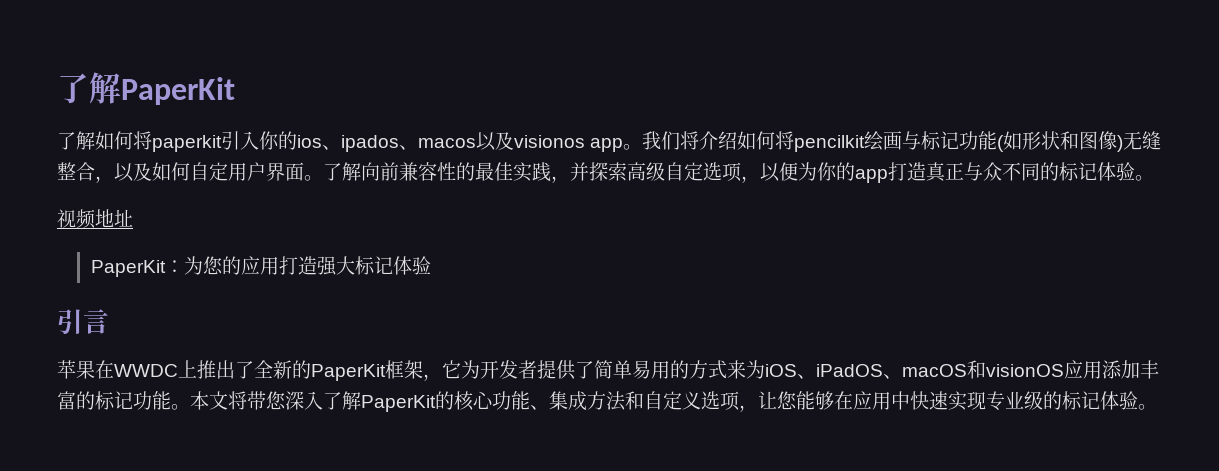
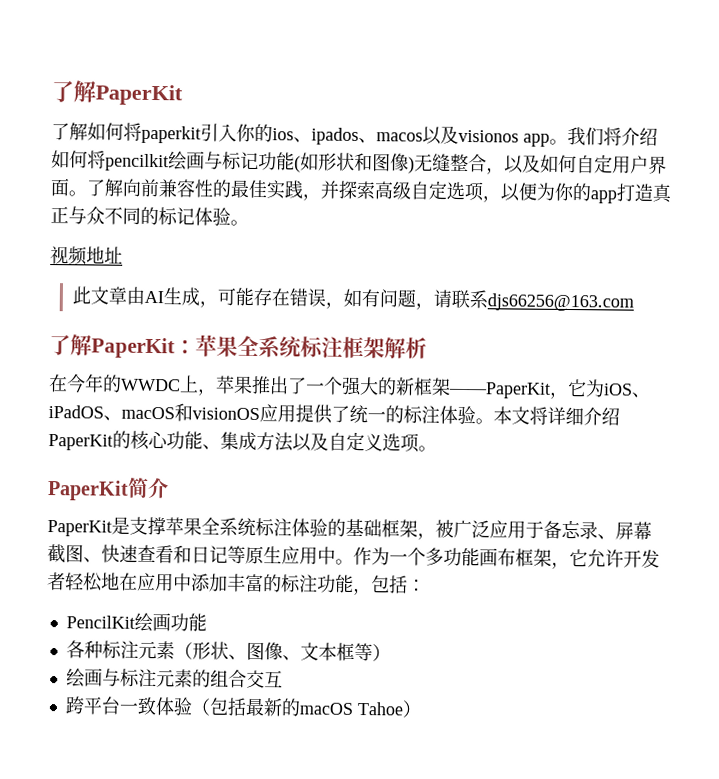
- PaperKit：为您的应用打造强大标记体验
- 引言
- 苹果在WWDC上推出了全新的PaperKit框架，它为开发者提供了简单易用的方式来为iOS、iPadOS、macOS和visionOS应用添加丰富的标记功能。本文将带您深入了解PaperKit的核心功能、集成方法和自定义选项，让您能够在应用中快速实现专业级的标记体验。
+ 此文章由AI生成，可能存在错误，如有问题，请联系djs66256@163.com
+ 了解PaperKit：苹果全系统标注框架解析
+ 在今年的WWDC上，苹果推出了一个强大的新框架——PaperKit，它为iOS、iPadOS、macOS和visionOS应用提供了统一的标注体验。本文将详细介绍PaperKit的核心功能、集成方法以及自定义选项。
+ PaperKit简介
+ PaperKit是支撑苹果全系统标注体验的基础框架，被广泛应用于备忘录、屏幕截图、快速查看和日记等原生应用中。作为一个多功能画布框架，它允许开发者轻松地在应用中添加丰富的标注功能，包括：
+ PencilKit绘画功能
+ 各种标注元素（形状、图像、文本框等）
+ 绘画与标注元素的组合交互
+ 跨平台一致体验（包括最新的macOS Tahoe）

